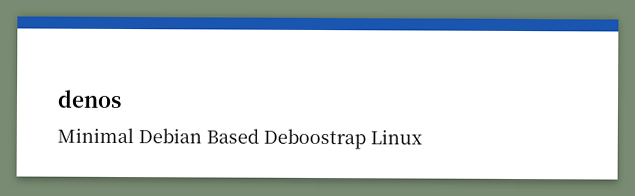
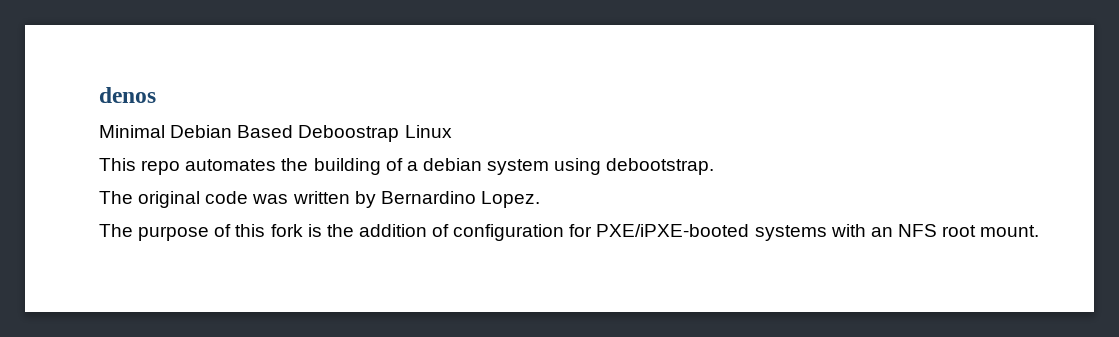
+ This repo automates the building of a debian system using debootstrap.
+ The original code was written by Bernardino Lopez.
+ The purpose of this fork is the addition of configuration for PXE/iPXE-booted systems with an NFS root mount.

